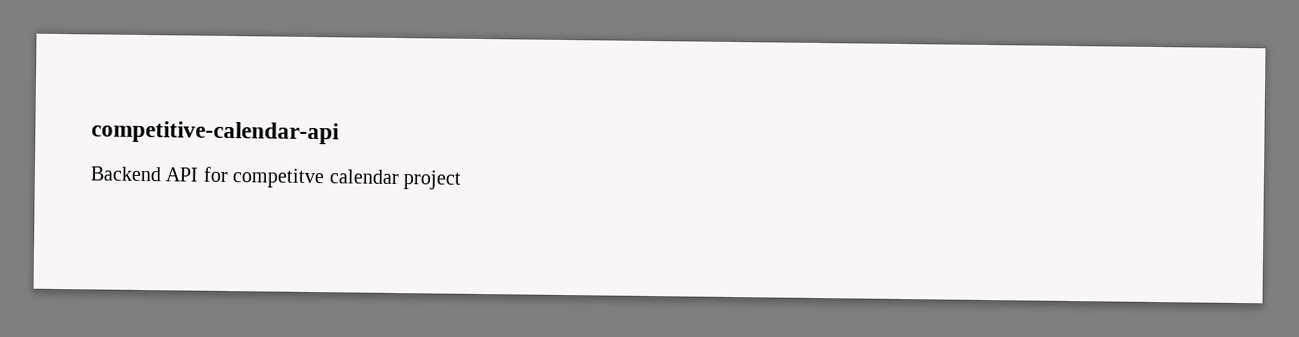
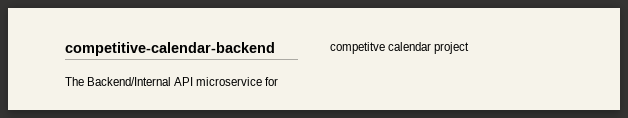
- competitive-calendar-api
- Backend API for competitve calendar project
+ competitive-calendar-backend
+ The Backend/Internal API microservice for competitve calendar project

